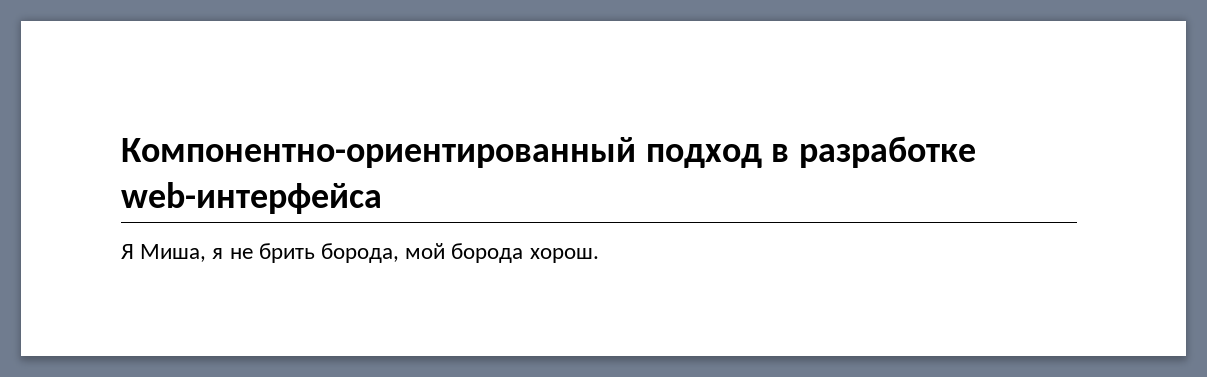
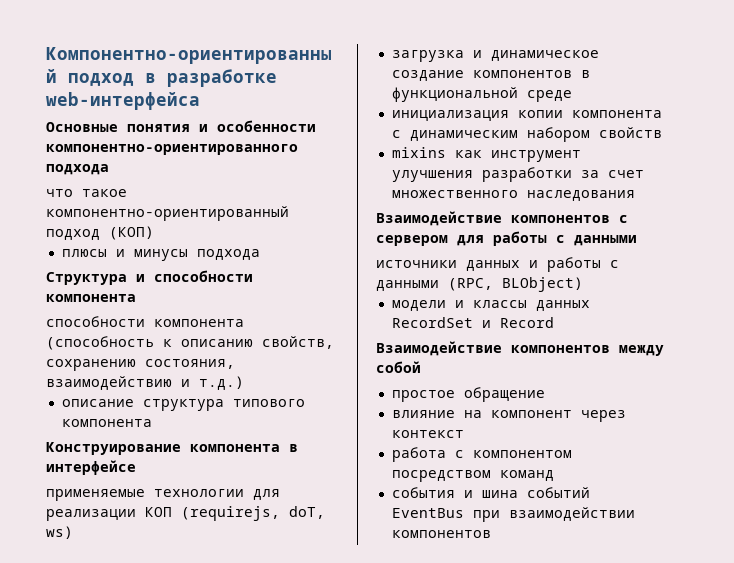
- Я Миша, я не брить борода, мой борода хорош.
+ Основные понятия и особенности компонентно-ориентированного подхода
+ что такое компонентно-ориентированный подход (КОП)
+ плюсы и минусы подхода
+ Структура и способности компонента
+ способности компонента (способность к описанию свойств, сохранению состояния, взаимодействию и т.д.)
+ описание структура типового компонента
+ Конструирование компонента в интерфейсе
+ применяемые технологии для реализации КОП (requirejs, doT, ws)
+ загрузка и динамическое создание компонентов в функциональной среде
+ инициализация копии компонента с динамическим набором свойств
+ mixins как инструмент улучшения разработки за счет множественного наследования
+ Взаимодействие компонентов с сервером для работы с данными
+ источники данных и работы с данными (RPC, BLObject)
+ модели и классы данных RecordSet и Record
+ Взаимодействие компонентов между собой
+ простое обращение
+ влияние на компонент через контекст
+ работа с компонентом посредством команд
+ события и шина событий EventBus при взаимодействии компонентов

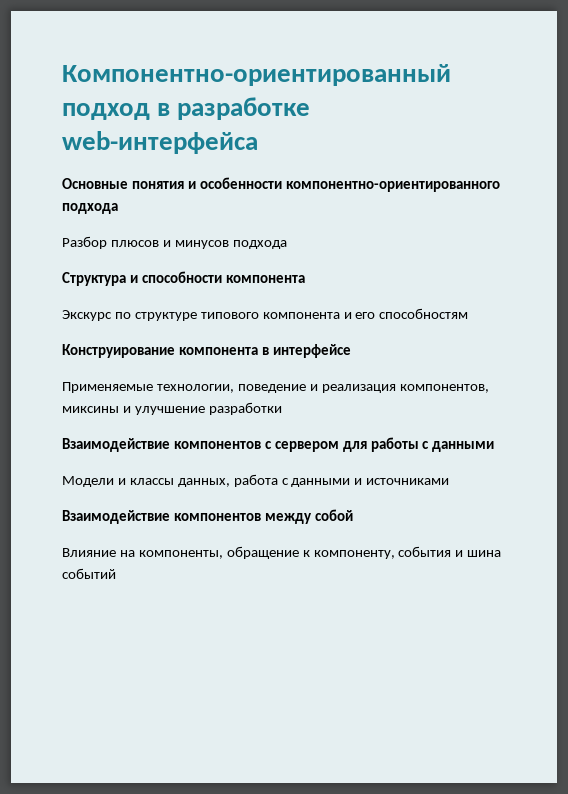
- что такое компонентно-ориентированный подход (КОП)
- плюсы и минусы подхода
+ Разбор плюсов и минусов подхода
- способности компонента (способность к описанию свойств, сохранению состояния, взаимодействию и т.д.)
- описание структура типового компонента
+ Экскурс по структуре типового компонента и его способностям
- применяемые технологии для реализации КОП (requirejs, doT, ws)
- загрузка и динамическое создание компонентов в функциональной среде
- инициализация копии компонента с динамическим набором свойств
- mixins как инструмент улучшения разработки за счет множественного наследования
+ Применяемые технологии, поведение и реализация компонентов, миксины и улучшение разработки
- источники данных и работы с данными (RPC, BLObject)
- модели и классы данных RecordSet и Record
+ Модели и классы данных, работа с данными и источниками
  Взаимодействие компонентов между собой
- простое обращение
- влияние на компонент через контекст
- работа с компонентом посредством команд
- события и шина событий EventBus при взаимодействии компонентов
+ Влияние на компоненты, обращение к компоненту, события и шина событий

